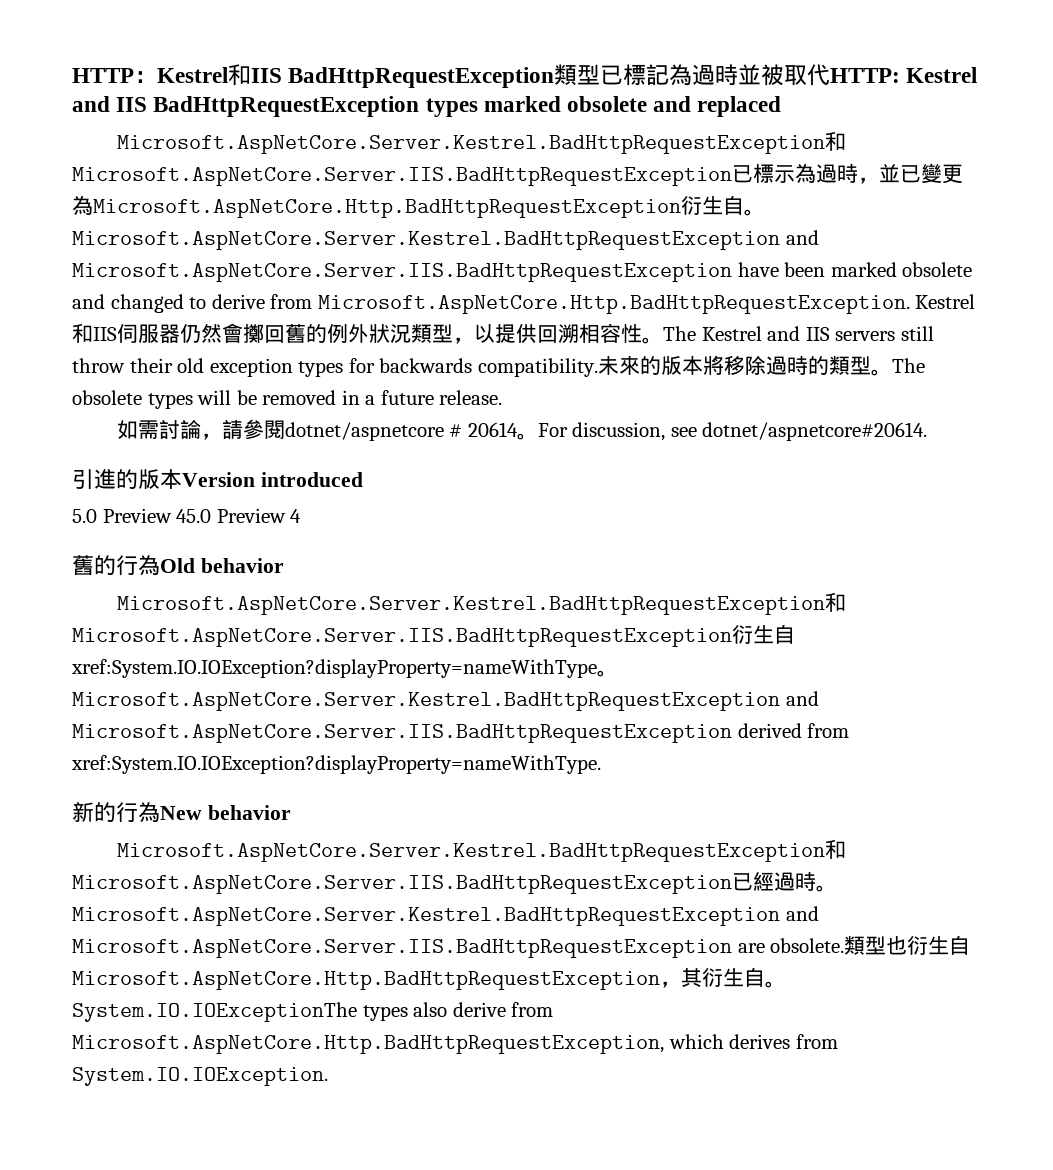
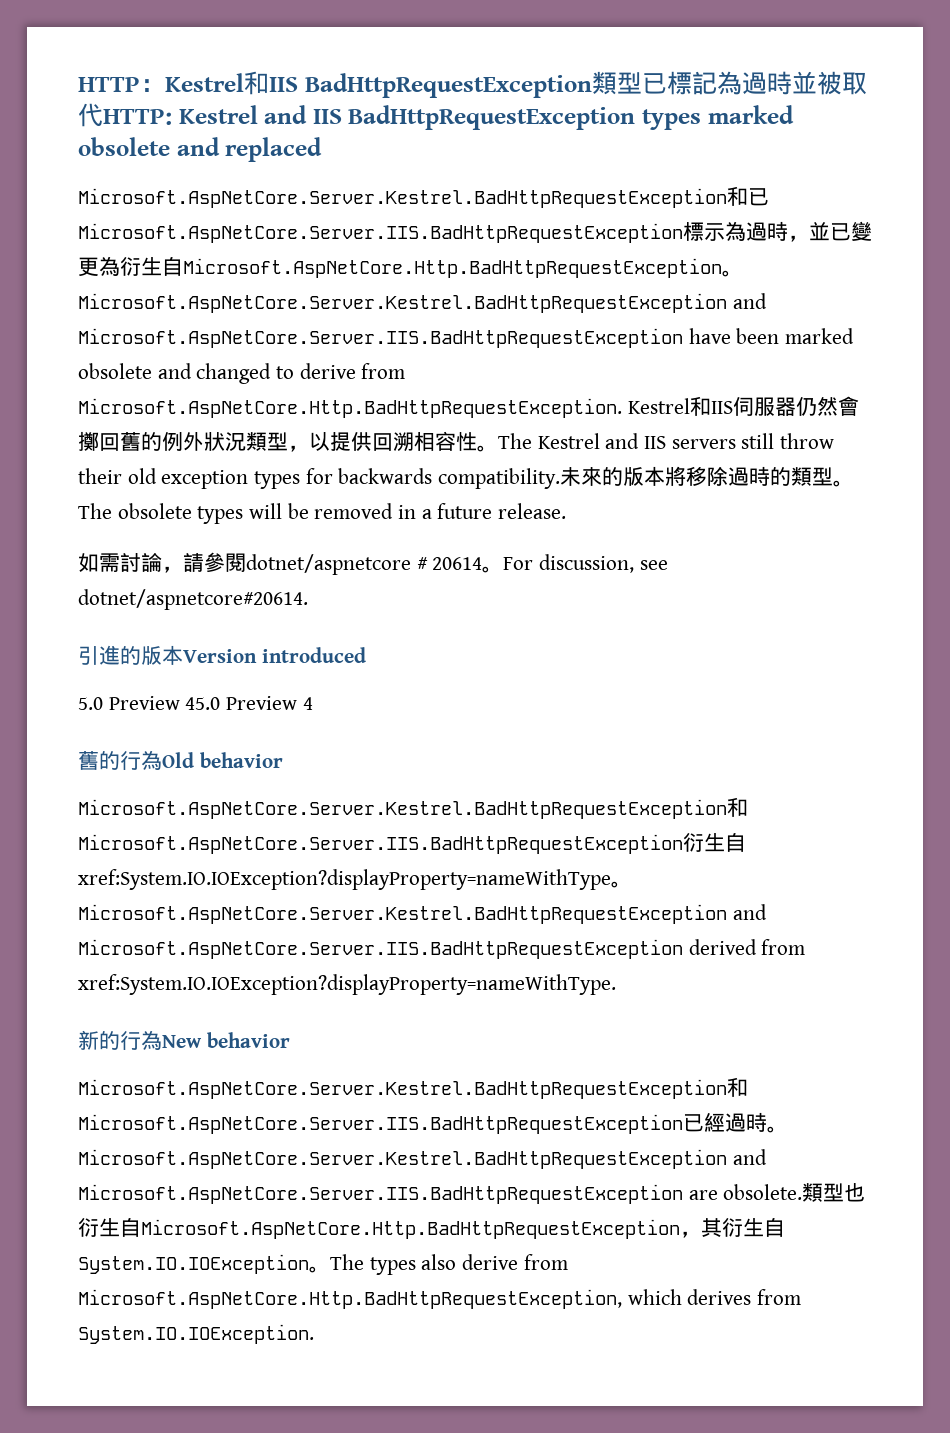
- Microsoft.AspNetCore.Server.Kestrel.BadHttpRequestException和Microsoft.AspNetCore.Server.IIS.BadHttpRequestException已標示為過時，並已變更為Microsoft.AspNetCore.Http.BadHttpRequestException衍生自。
+ Microsoft.AspNetCore.Server.Kestrel.BadHttpRequestException和已Microsoft.AspNetCore.Server.IIS.BadHttpRequestException標示為過時，並已變更為衍生自Microsoft.AspNetCore.Http.BadHttpRequestException。
- 類型也衍生自Microsoft.AspNetCore.Http.BadHttpRequestException，其衍生自。System.IO.IOExceptionThe types also derive from Microsoft.AspNetCore.Http.BadHttpRequestException, which derives from System.IO.IOException.
+ 類型也衍生自Microsoft.AspNetCore.Http.BadHttpRequestException，其衍生自System.IO.IOException。The types also derive from Microsoft.AspNetCore.Http.BadHttpRequestException, which derives from System.IO.IOException.

